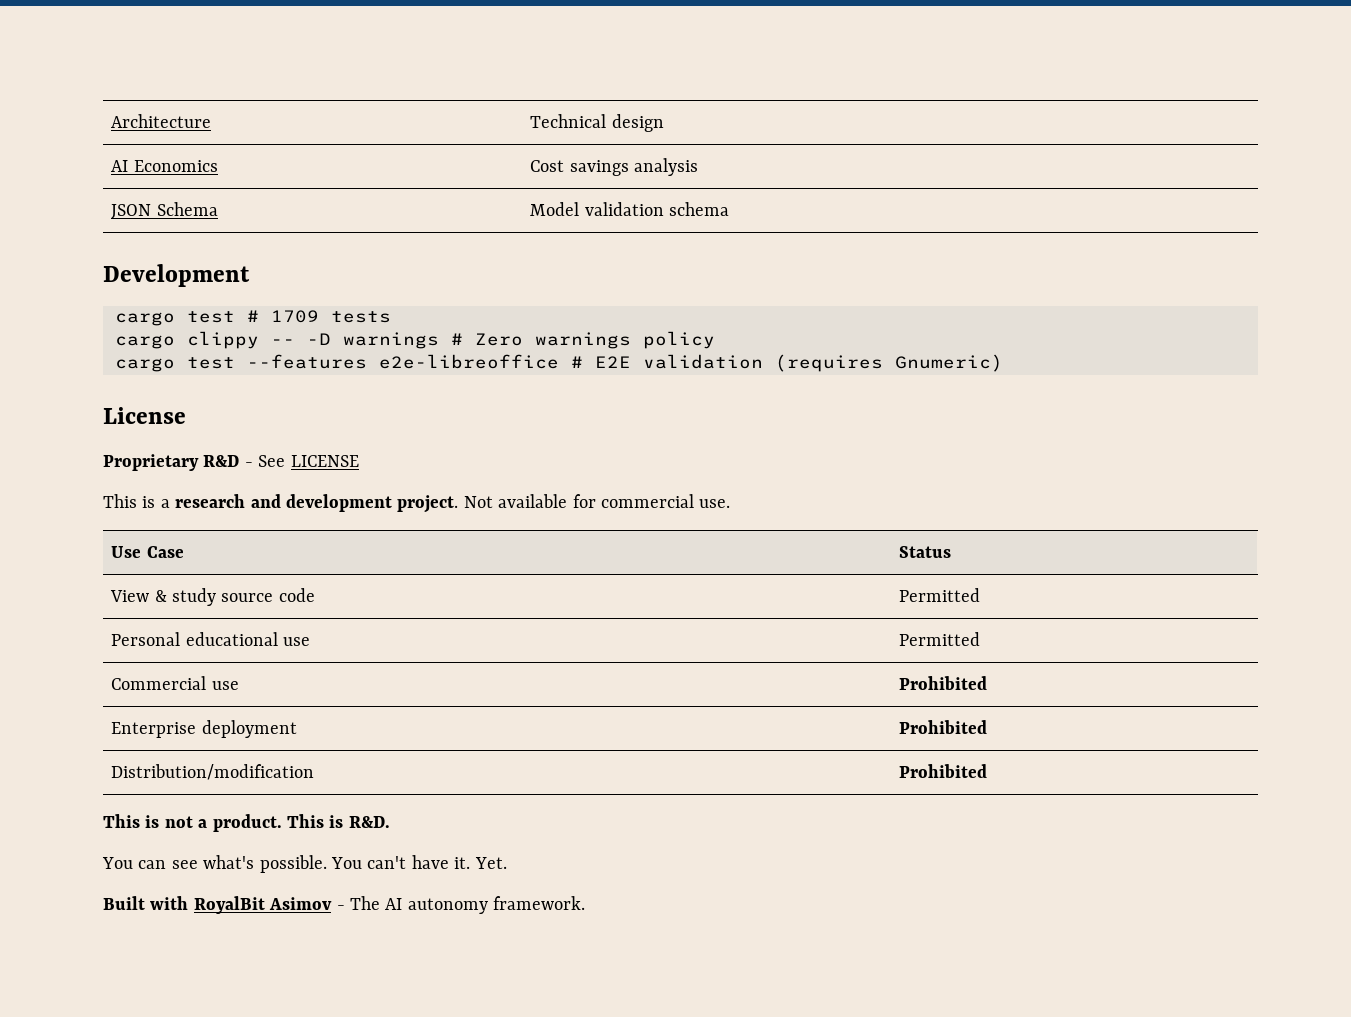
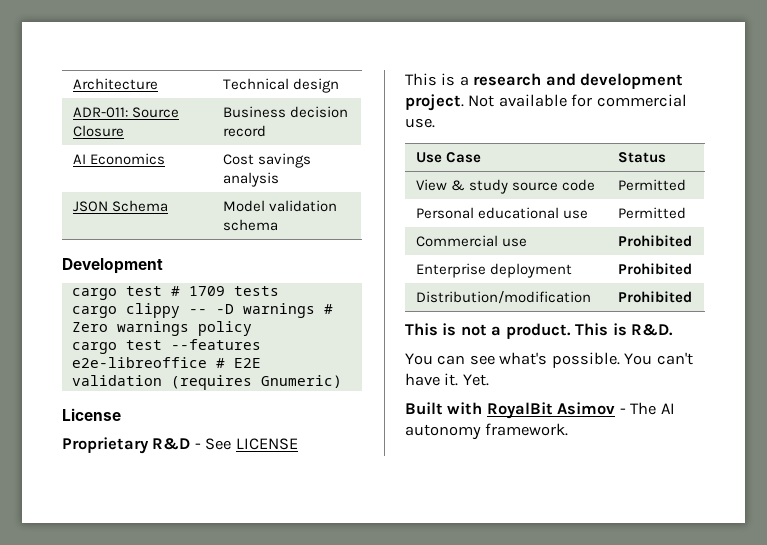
+ ADR-011: Source Closure | Business decision record

